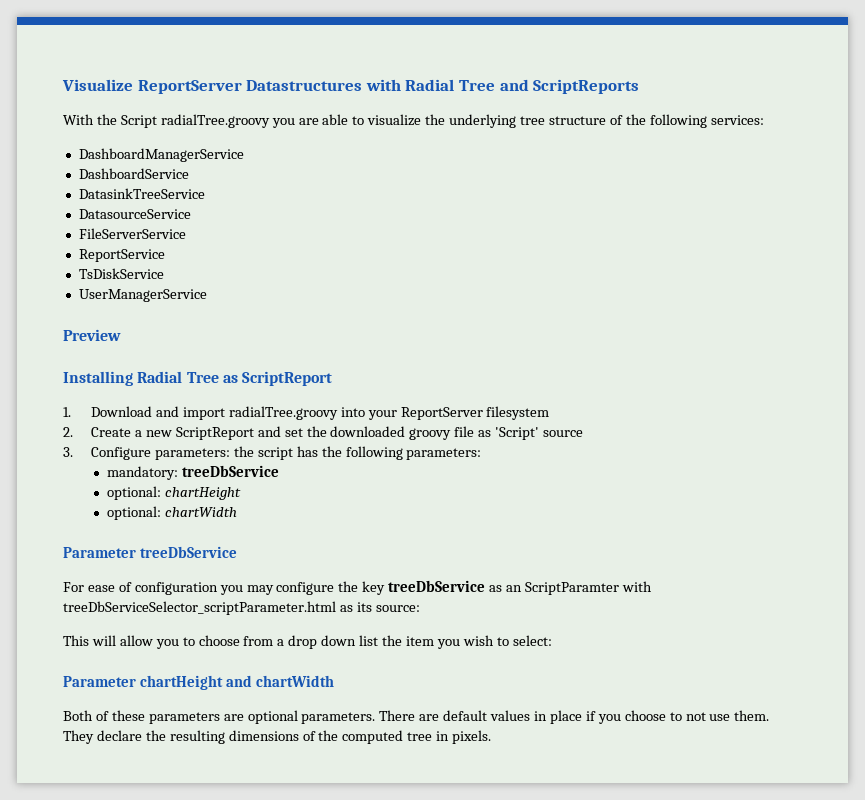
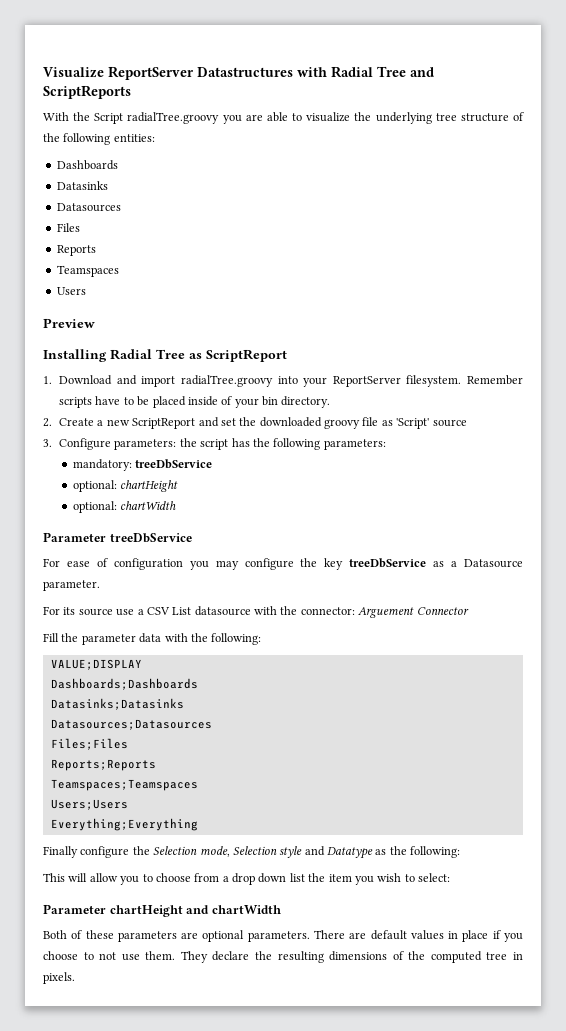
- With the Script radialTree.groovy you are able to visualize the underlying tree structure of the following services:
- DashboardManagerService
- DashboardService
- DatasinkTreeService
- DatasourceService
- FileServerService
- ReportService
- TsDiskService
- UserManagerService
+ With the Script radialTree.groovy you are able to visualize the underlying tree structure of the following entities:
+ Dashboards
+ Datasinks
+ Datasources
+ Files
+ Reports
+ Teamspaces
+ Users
- 1. Download and import radialTree.groovy into your ReportServer filesystem
+ 1. Download and import radialTree.groovy into your ReportServer filesystem. Remember scripts have to be placed inside of your bin directory.
- For ease of configuration you may configure the key treeDbService as an ScriptParamter with treeDbServiceSelector_scriptParameter.html as its source:
+ For ease of configuration you may configure the key treeDbService as a Datasource parameter.
+ For its source use a CSV List datasource with the connector: Arguement Connector
+ Fill the parameter data with the following:
+ VALUE;DISPLAY
+ Dashboards;Dashboards
+ Datasinks;Datasinks
+ Datasources;Datasources
+ Files;Files
+ Reports;Reports
+ Teamspaces;Teamspaces
+ Users;Users
+ Everything;Everything
+ Finally configure the Selection mode, Selection style and Datatype as the following:

